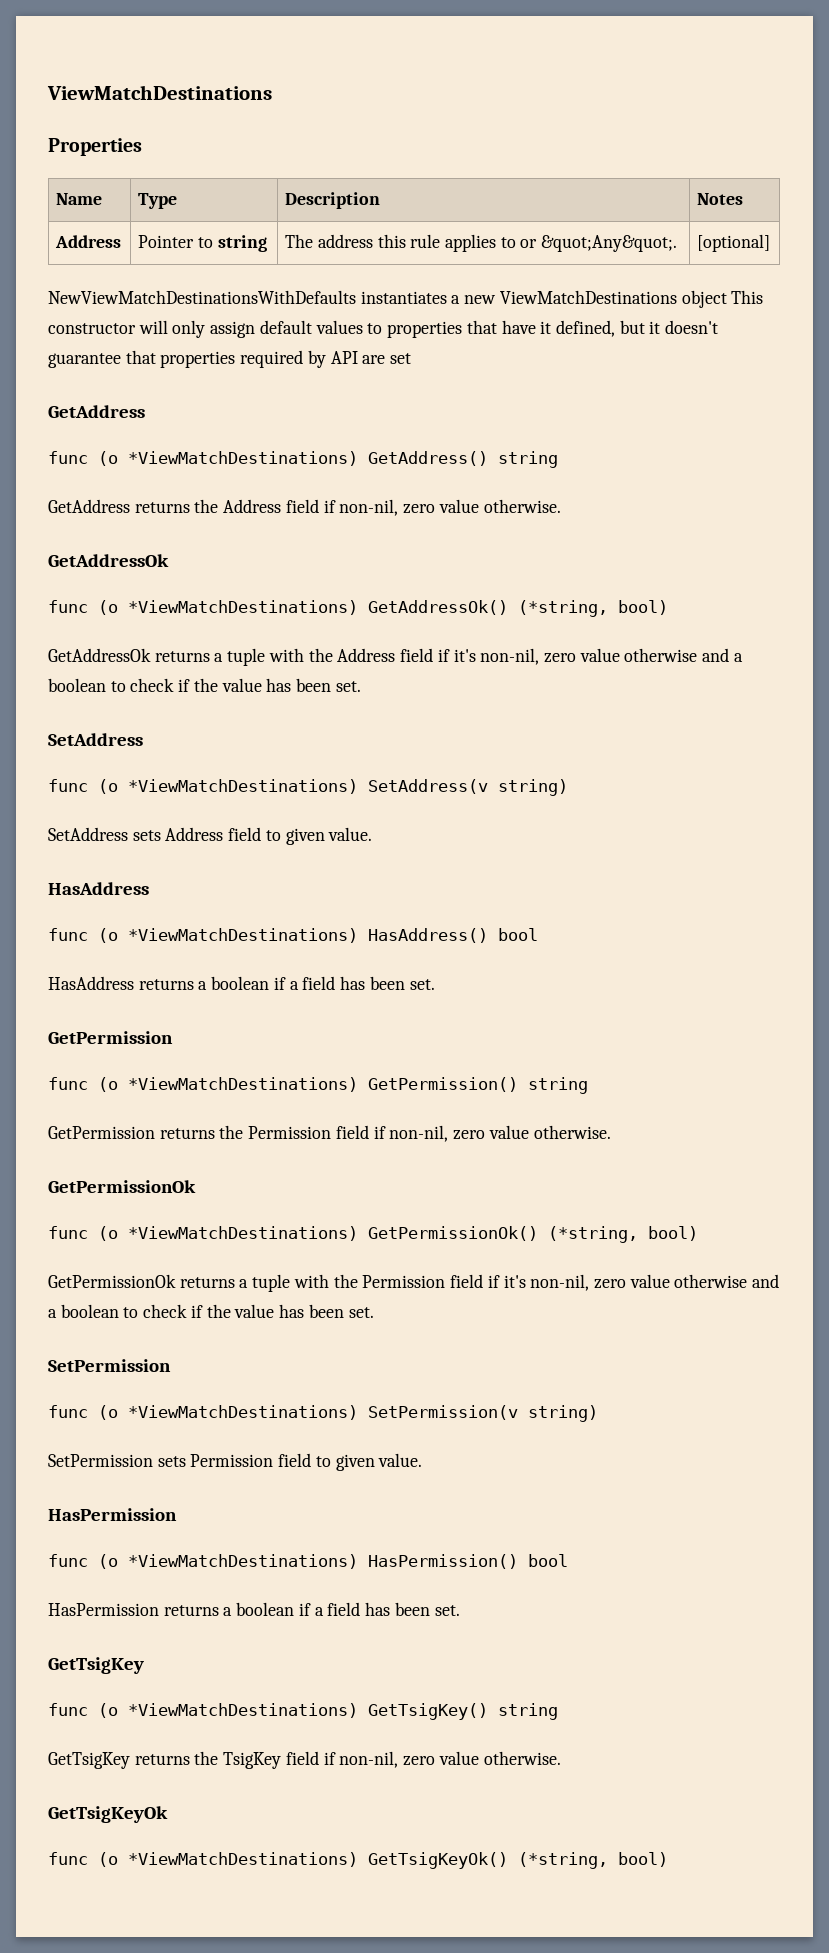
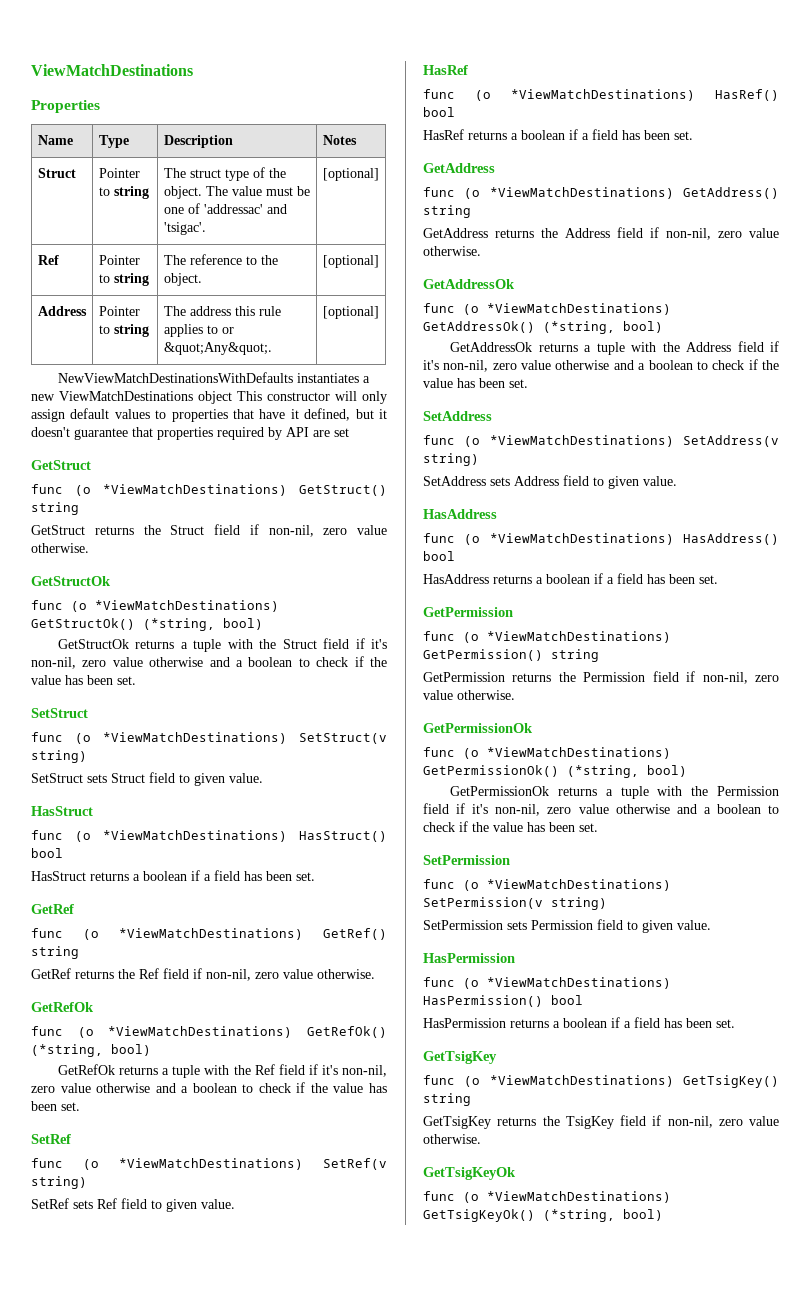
+ Struct | Pointer to string | The struct type of the object. The value must be one of 'addressac' and 'tsigac'. | [optional]
+ Ref | Pointer to string | The reference to the object. | [optional]
  NewViewMatchDestinationsWithDefaults instantiates a new ViewMatchDestinations object This constructor will only assign default values to properties that have it defined, but it doesn't guarantee that properties required by API are set
+ GetStruct
+ func (o *ViewMatchDestinations) GetStruct() string
+ GetStruct returns the Struct field if non-nil, zero value otherwise.
+ GetStructOk
+ func (o *ViewMatchDestinations) GetStructOk() (*string, bool)
+ GetStructOk returns a tuple with the Struct field if it's non-nil, zero value otherwise and a boolean to check if the value has been set.
+ SetStruct
+ func (o *ViewMatchDestinations) SetStruct(v string)
+ SetStruct sets Struct field to given value.
+ HasStruct
+ func (o *ViewMatchDestinations) HasStruct() bool
+ HasStruct returns a boolean if a field has been set.
+ GetRef
+ func (o *ViewMatchDestinations) GetRef() string
+ GetRef returns the Ref field if non-nil, zero value otherwise.
+ GetRefOk
+ func (o *ViewMatchDestinations) GetRefOk() (*string, bool)
+ GetRefOk returns a tuple with the Ref field if it's non-nil, zero value otherwise and a boolean to check if the value has been set.
+ SetRef
+ func (o *ViewMatchDestinations) SetRef(v string)
+ SetRef sets Ref field to given value.
+ HasRef
+ func (o *ViewMatchDestinations) HasRef() bool
+ HasRef returns a boolean if a field has been set.

